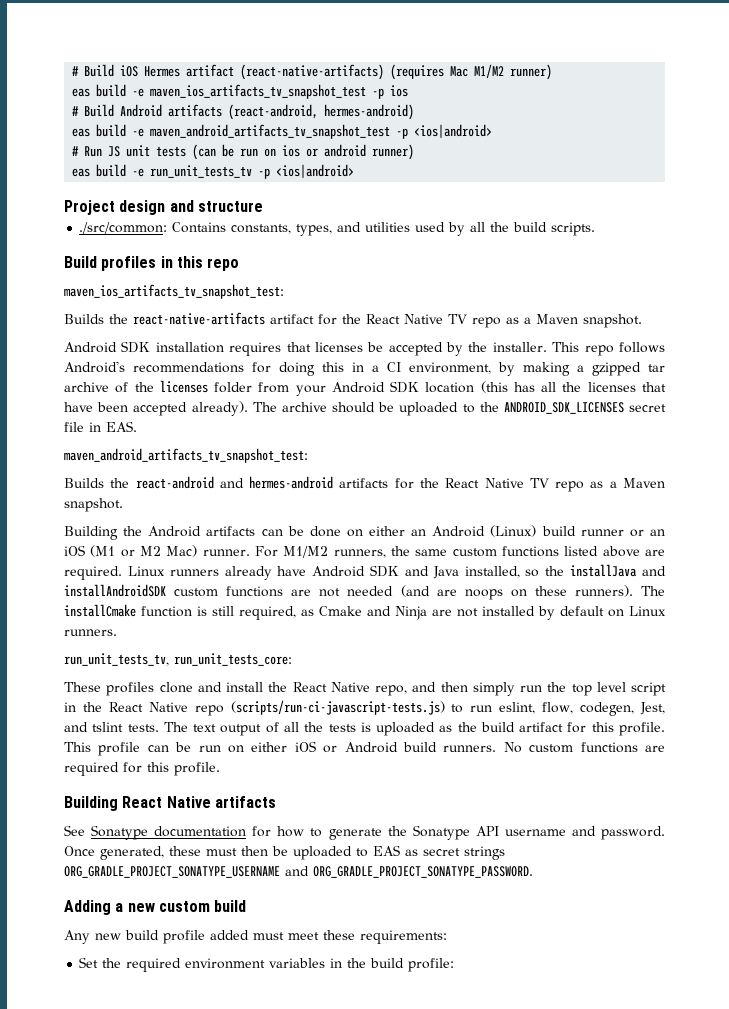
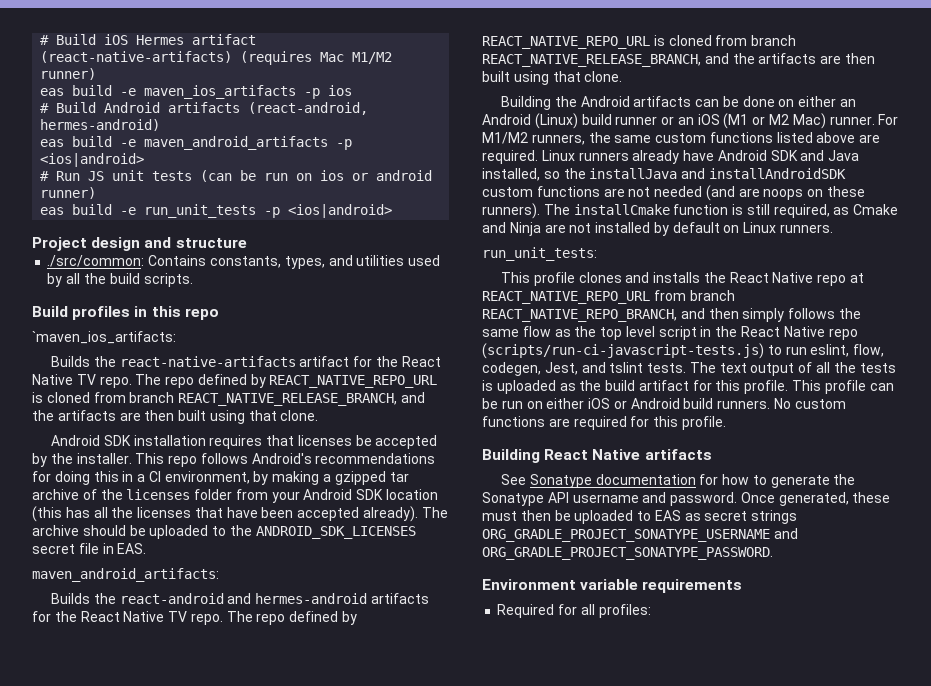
- eas build -e maven_ios_artifacts_tv_snapshot_test -p ios
+ eas build -e maven_ios_artifacts -p ios
- eas build -e maven_android_artifacts_tv_snapshot_test -p <ios|android>
+ eas build -e maven_android_artifacts -p <ios|android>
- eas build -e run_unit_tests_tv -p <ios|android>
+ eas build -e run_unit_tests -p <ios|android>
- maven_ios_artifacts_tv_snapshot_test:
+ `maven_ios_artifacts:
- Builds the react-native-artifacts artifact for the React Native TV repo as a Maven snapshot.
+ Builds the react-native-artifacts artifact for the React Native TV repo. The repo defined by REACT_NATIVE_REPO_URL is cloned from branch REACT_NATIVE_RELEASE_BRANCH, and the artifacts are then built using that clone.
- maven_android_artifacts_tv_snapshot_test:
+ maven_android_artifacts:
- Builds the react-android and hermes-android artifacts for the React Native TV repo as a Maven snapshot.
+ Builds the react-android and hermes-android artifacts for the React Native TV repo. The repo defined by REACT_NATIVE_REPO_URL is cloned from branch REACT_NATIVE_RELEASE_BRANCH, and the artifacts are then built using that clone.
- run_unit_tests_tv, run_unit_tests_core:
- These profiles clone and install the React Native repo, and then simply run the top level script in the React Native repo (scripts/run-ci-javascript-tests.js) to run eslint, flow, codegen, Jest, and tslint tests.
+ run_unit_tests:
+ This profile clones and installs the React Native repo at REACT_NATIVE_REPO_URL from branch REACT_NATIVE_REPO_BRANCH, and then simply follows the same flow as the top level script in the React Native repo (scripts/run-ci-javascript-tests.js) to run eslint, flow, codegen, Jest, and tslint tests.
- Adding a new custom build
- Any new build profile added must meet these requirements:
- Set the required environment variables in the build profile:
+ Environment variable requirements
+ Required for all profiles:

